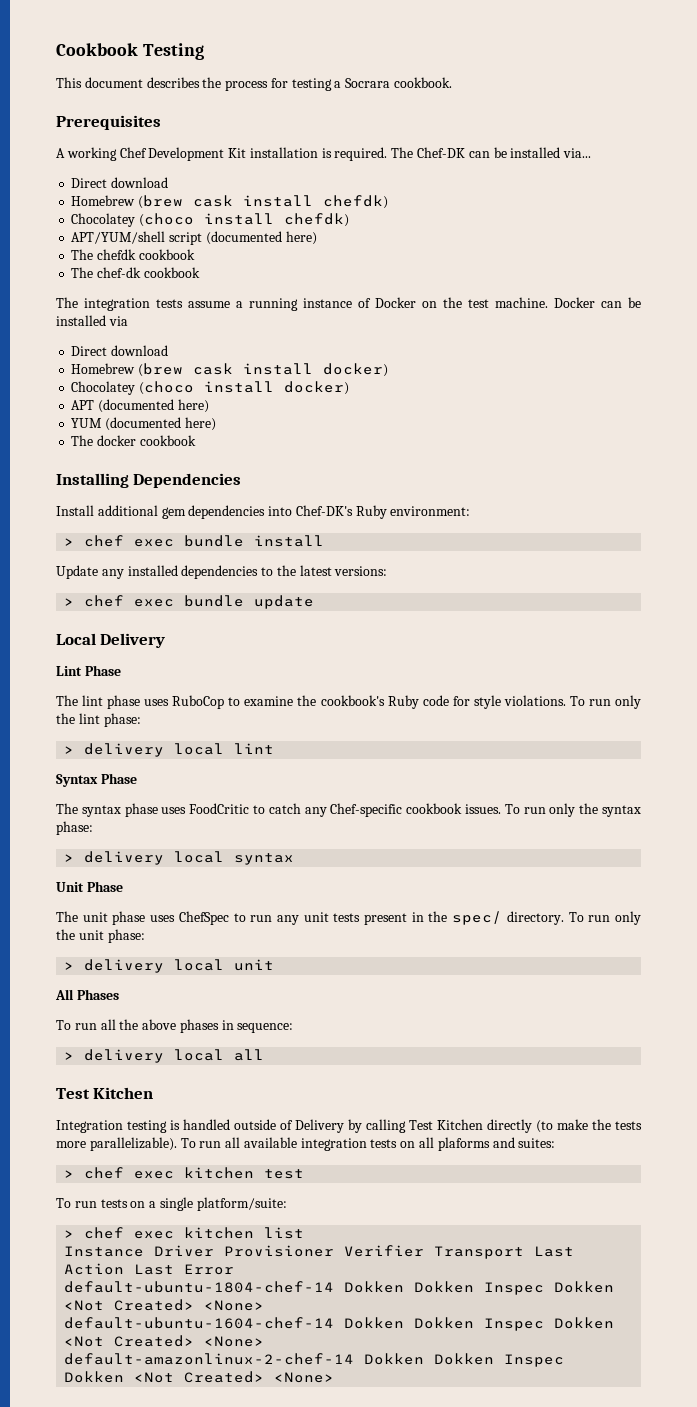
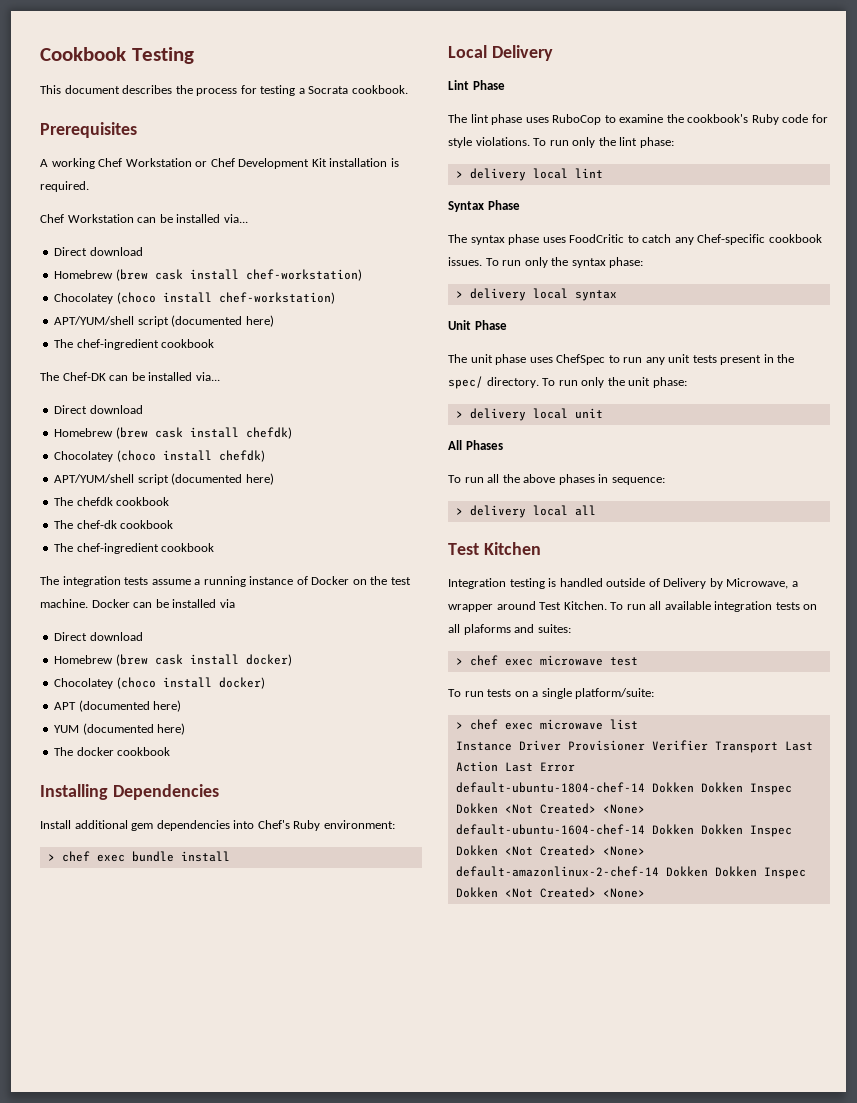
- This document describes the process for testing a Socrara cookbook.
+ This document describes the process for testing a Socrata cookbook.
- A working Chef Development Kit installation is required. The Chef-DK can be installed via...
+ A working Chef Workstation or Chef Development Kit installation is required.
+ Chef Workstation can be installed via...
+ Direct download
+ Homebrew (brew cask install chef-workstation)
+ Chocolatey (choco install chef-workstation)
+ APT/YUM/shell script (documented here)
+ The chef-ingredient cookbook
+ The Chef-DK can be installed via...
  The chef-dk cookbook
+ The chef-ingredient cookbook
- Install additional gem dependencies into Chef-DK's Ruby environment:
+ Install additional gem dependencies into Chef's Ruby environment:
- Update any installed dependencies to the latest versions:
- > chef exec bundle update
- Integration testing is handled outside of Delivery by calling Test Kitchen directly (to make the tests more parallelizable).
+ Integration testing is handled outside of Delivery by Microwave, a wrapper around Test Kitchen.
- > chef exec kitchen test
+ > chef exec microwave test
- > chef exec kitchen list
+ > chef exec microwave list

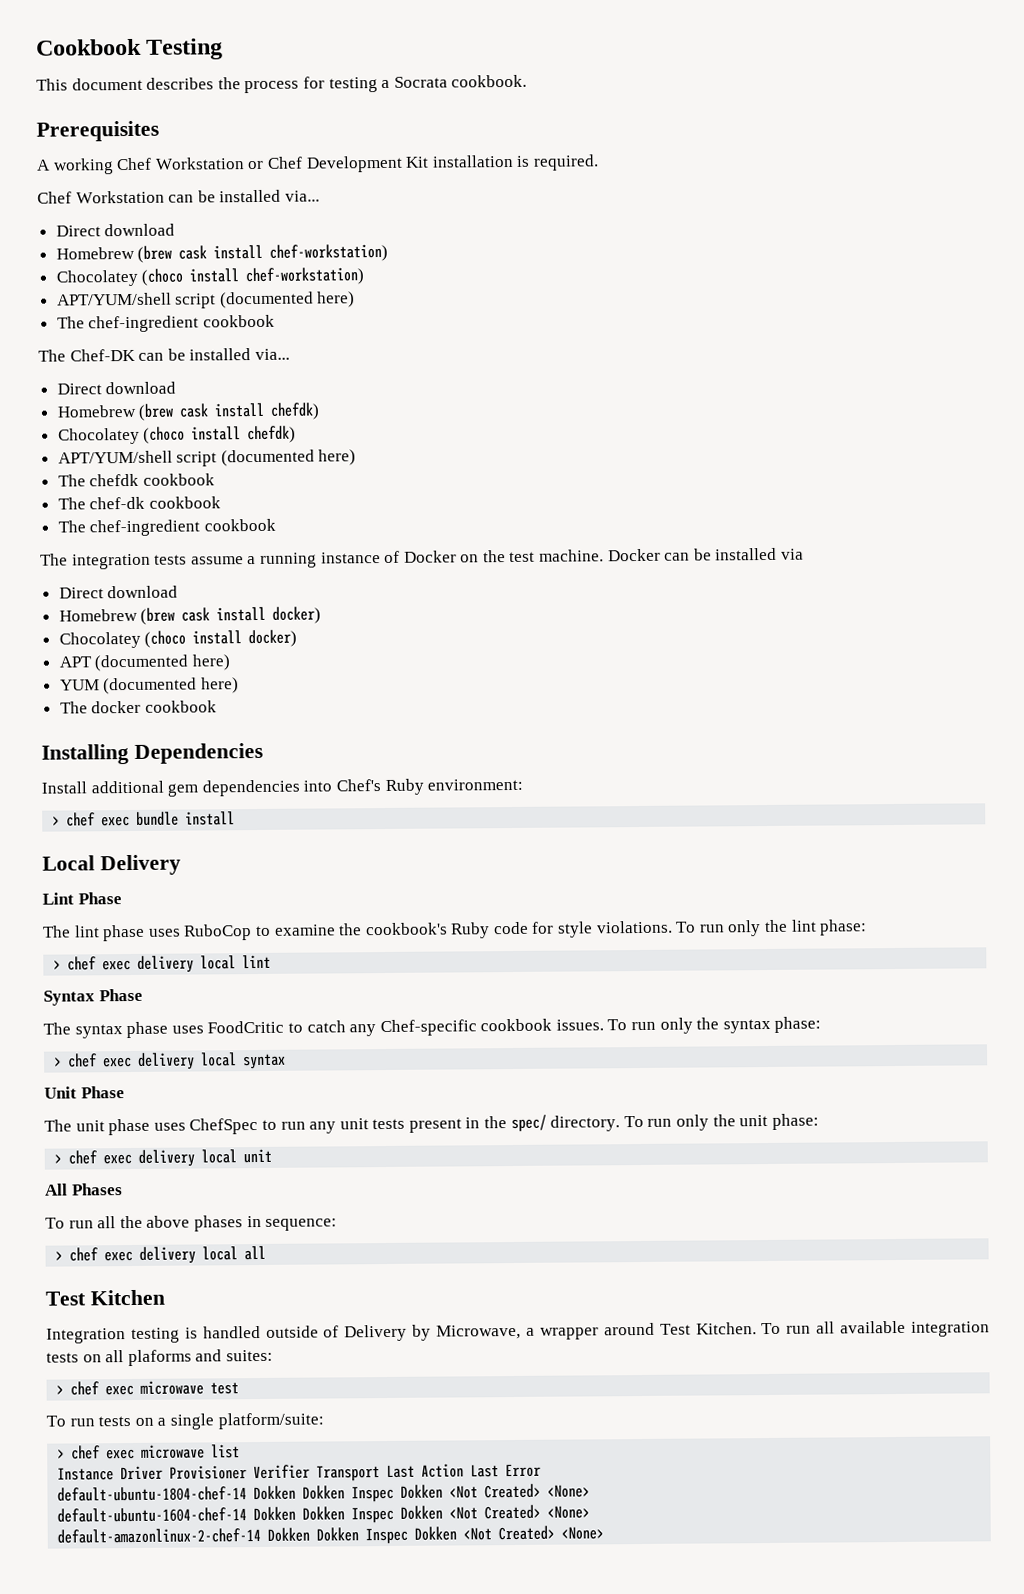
- > delivery local lint
+ > chef exec delivery local lint
- > delivery local syntax
+ > chef exec delivery local syntax
- > delivery local unit
+ > chef exec delivery local unit
- > delivery local all
+ > chef exec delivery local all

